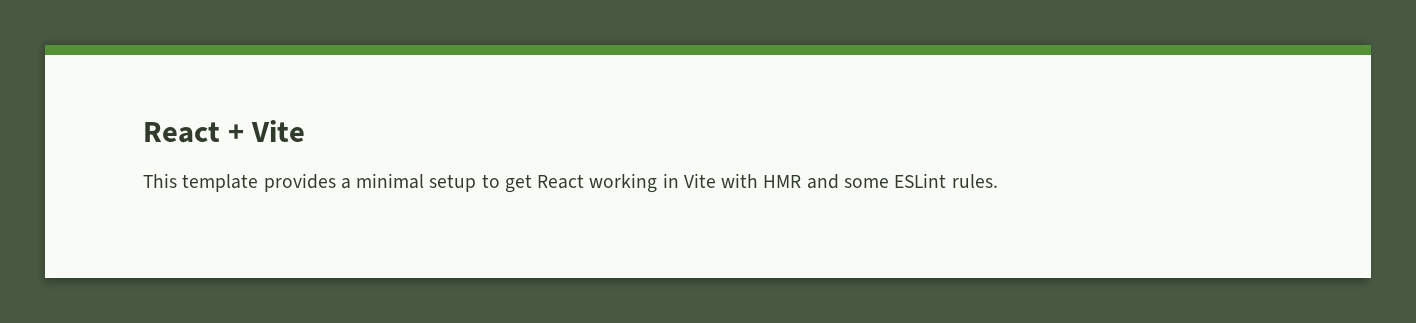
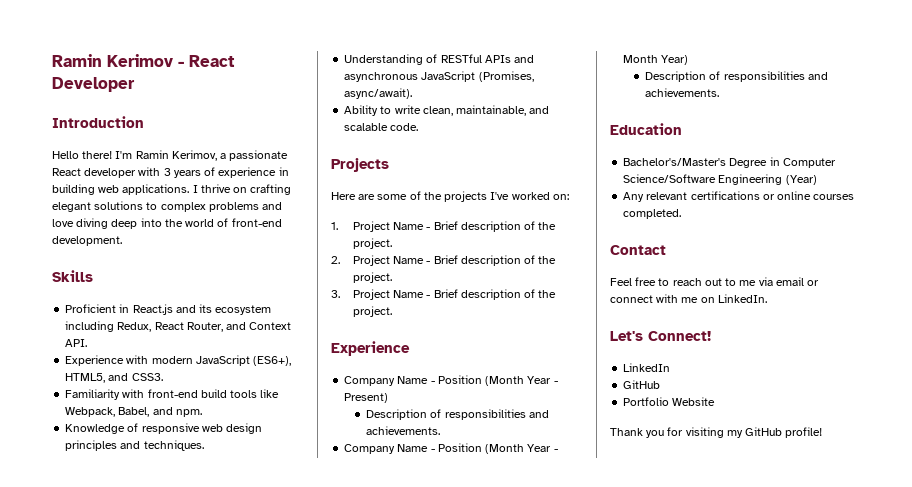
- React + Vite
- This template provides a minimal setup to get React working in Vite with HMR and some ESLint rules.
+ Ramin Kerimov - React Developer
+ Introduction
+ Hello there! I'm Ramin Kerimov, a passionate React developer with 3 years of experience in building web applications. I thrive on crafting elegant solutions to complex problems and love diving deep into the world of front-end development.
+ Skills
+ Proficient in React.js and its ecosystem including Redux, React Router, and Context API.
+ Experience with modern JavaScript (ES6+), HTML5, and CSS3.
+ Familiarity with front-end build tools like Webpack, Babel, and npm.
+ Knowledge of responsive web design principles and techniques.
+ Understanding of RESTful APIs and asynchronous JavaScript (Promises, async/await).
+ Ability to write clean, maintainable, and scalable code.
+ Projects
+ Here are some of the projects I've worked on:
+ 1. Project Name - Brief description of the project.
+ 2. Project Name - Brief description of the project.
+ 3. Project Name - Brief description of the project.
+ Experience
+ Company Name - Position (Month Year - Present)
+ Description of responsibilities and achievements.
+ Company Name - Position (Month Year - Month Year)
+ Description of responsibilities and achievements.
+ Education
+ Bachelor's/Master's Degree in Computer Science/Software Engineering (Year)
+ Any relevant certifications or online courses completed.
+ Contact
+ Feel free to reach out to me via email or connect with me on LinkedIn.
+ Let's Connect!
+ LinkedIn
+ GitHub
+ Portfolio Website
+ Thank you for visiting my GitHub profile!

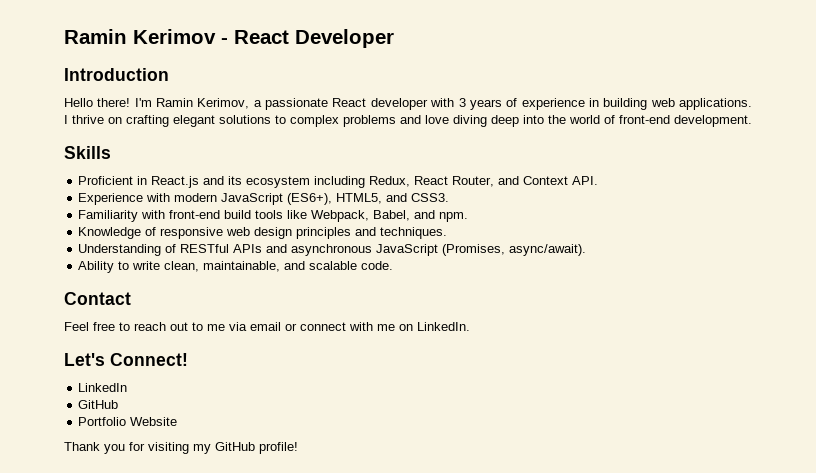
- Projects
- Here are some of the projects I've worked on:
- 1. Project Name - Brief description of the project.
- 2. Project Name - Brief description of the project.
- 3. Project Name - Brief description of the project.
- Experience
- Company Name - Position (Month Year - Present)
- Description of responsibilities and achievements.
- Company Name - Position (Month Year - Month Year)
- Description of responsibilities and achievements.
- Education
- Bachelor's/Master's Degree in Computer Science/Software Engineering (Year)
- Any relevant certifications or online courses completed.

